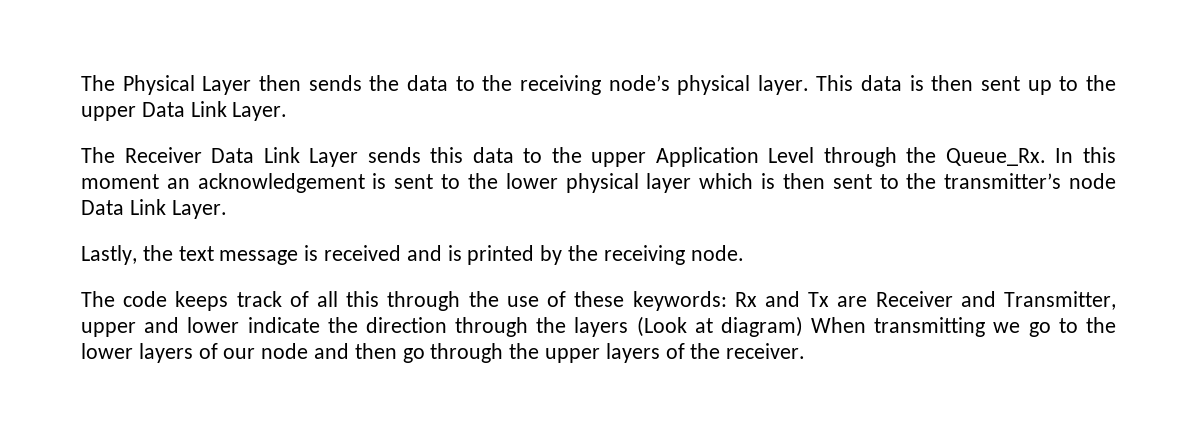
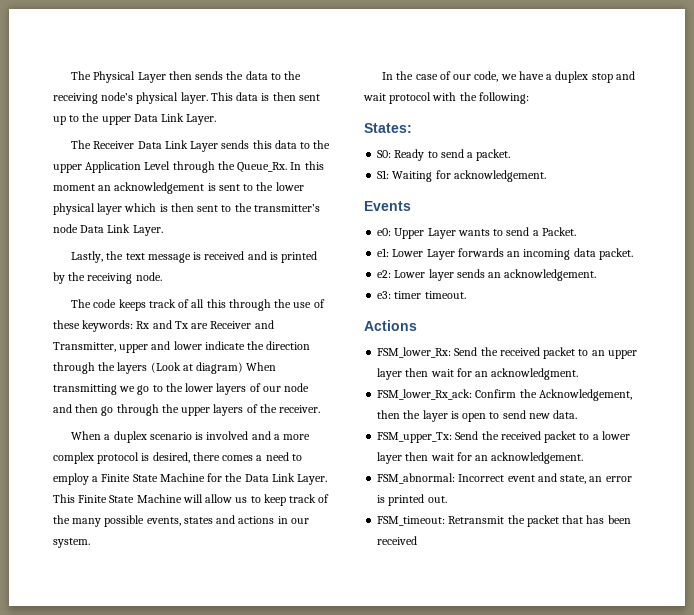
+ When a duplex scenario is involved and a more complex protocol is desired, there comes a need to employ a Finite State Machine for the Data Link Layer. This Finite State Machine will allow us to keep track of the many possible events, states and actions in our system.
+ In the case of our code, we have a duplex stop and wait protocol with the following:
+ States:
+ S0: Ready to send a packet.
+ S1: Waiting for acknowledgement.
+ Events
+ e0: Upper Layer wants to send a Packet.
+ e1: Lower Layer forwards an incoming data packet.
+ e2: Lower layer sends an acknowledgement.
+ e3: timer timeout.
+ Actions
+ FSM_lower_Rx: Send the received packet to an upper layer then wait for an acknowledgment.
+ FSM_lower_Rx_ack: Confirm the Acknowledgement, then the layer is open to send new data.
+ FSM_upper_Tx: Send the received packet to a lower layer then wait for an acknowledgement.
+ FSM_abnormal: Incorrect event and state, an error is printed out.
+ FSM_timeout: Retransmit the packet that has been received

